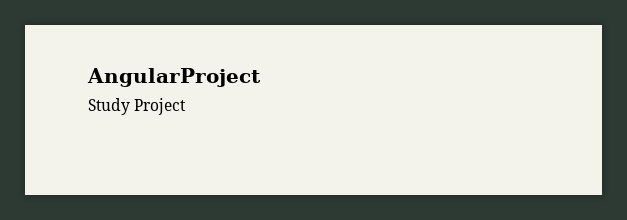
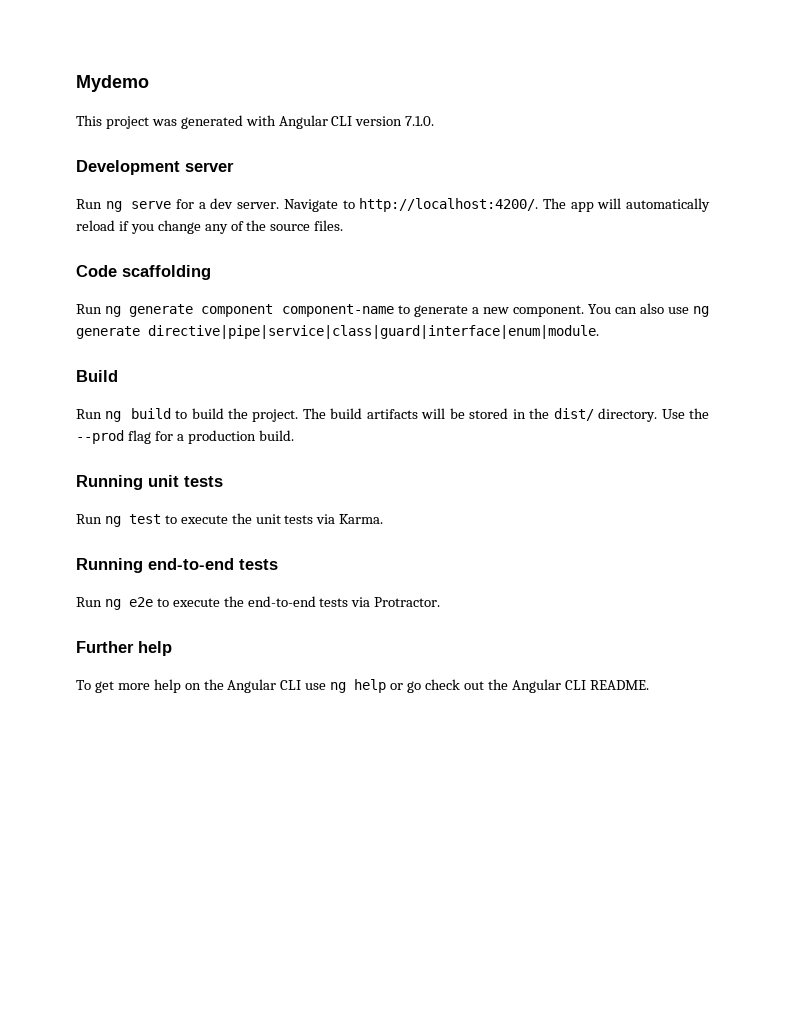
- AngularProject
- Study Project
+ Mydemo
+ This project was generated with Angular CLI version 7.1.0.
+ Development server
+ Run ng serve for a dev server. Navigate to http://localhost:4200/. The app will automatically reload if you change any of the source files.
+ Code scaffolding
+ Run ng generate component component-name to generate a new component. You can also use ng generate directive|pipe|service|class|guard|interface|enum|module.
+ Build
+ Run ng build to build the project. The build artifacts will be stored in the dist/ directory. Use the --prod flag for a production build.
+ Running unit tests
+ Run ng test to execute the unit tests via Karma.
+ Running end-to-end tests
+ Run ng e2e to execute the end-to-end tests via Protractor.
+ Further help
+ To get more help on the Angular CLI use ng help or go check out the Angular CLI README.

